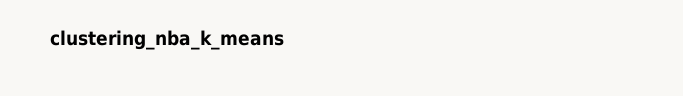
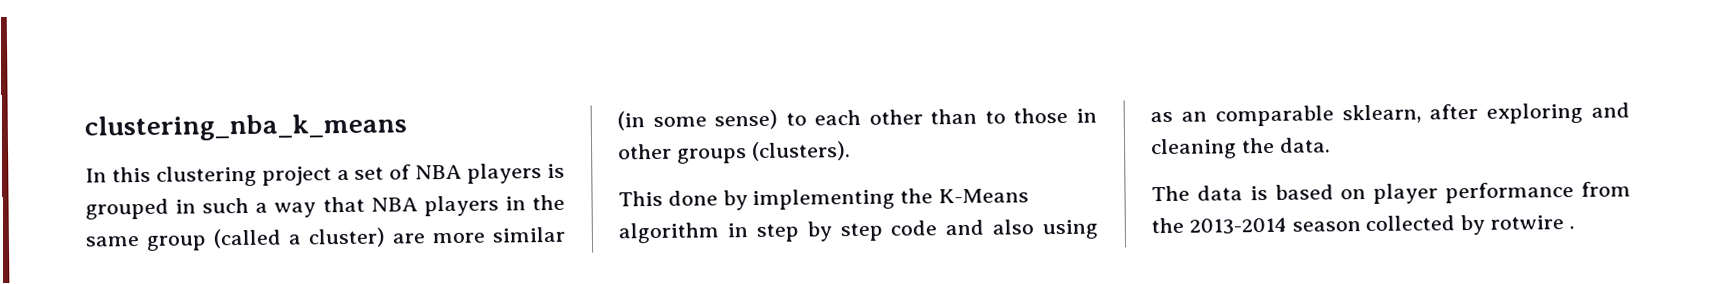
+ In this clustering project a set of NBA players is grouped in such a way that NBA players in the same group (called a cluster) are more similar (in some sense) to each other than to those in other groups (clusters).
+ This done by implementing the K-Means algorithm in step by step code and also using as an comparable sklearn, after exploring and cleaning the data.
+ The data is based on player performance from the 2013-2014 season collected by rotwire .

